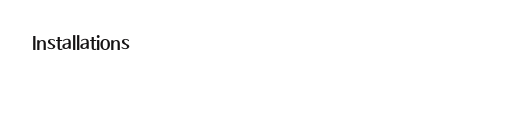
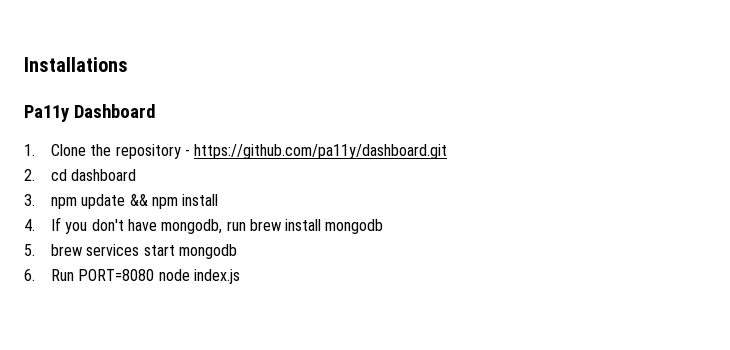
+ Pa11y Dashboard
+ 1. Clone the repository - https://github.com/pa11y/dashboard.git
+ 2. cd dashboard
+ 3. npm update && npm install
+ 4. If you don't have mongodb, run brew install mongodb
+ 5. brew services start mongodb
+ 6. Run PORT=8080 node index.js

